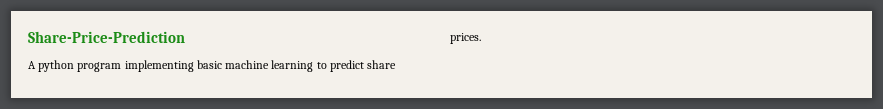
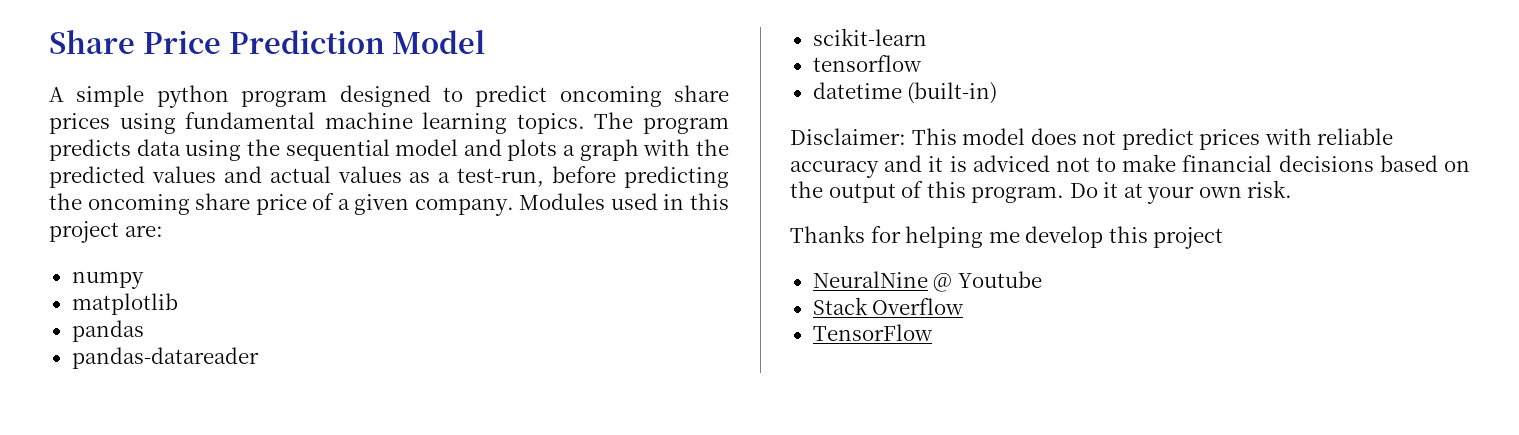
- Share-Price-Prediction
+ Share Price Prediction Model
- A python program implementing basic machine learning to predict share prices.
+ A simple python program designed to predict oncoming share prices using fundamental machine learning topics. The program predicts data using the sequential model and plots a graph with the predicted values and actual values as a test-run, before predicting the oncoming share price of a given company. Modules used in this project are:
+ numpy
+ matplotlib
+ pandas
+ pandas-datareader
+ scikit-learn
+ tensorflow
+ datetime (built-in)
+ Disclaimer: This model does not predict prices with reliable accuracy and it is adviced not to make financial decisions based on the output of this program. Do it at your own risk.
+ Thanks for helping me develop this project
+ NeuralNine @ Youtube
+ Stack Overflow
+ TensorFlow

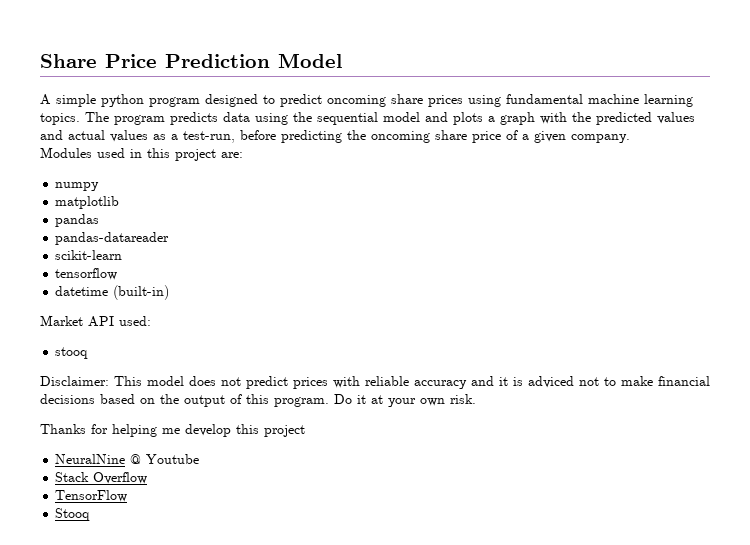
- The program predicts data using the sequential model and plots a graph with the predicted values and actual values as a test-run, before predicting the oncoming share price of a given company. Modules used in this project are:
+ The program predicts data using the sequential model and plots a graph with the predicted values and actual values as a test-run, before predicting the oncoming share price of a given company.
+ Modules used in this project are:
+ Market API used:
+ stooq
+ Stooq

